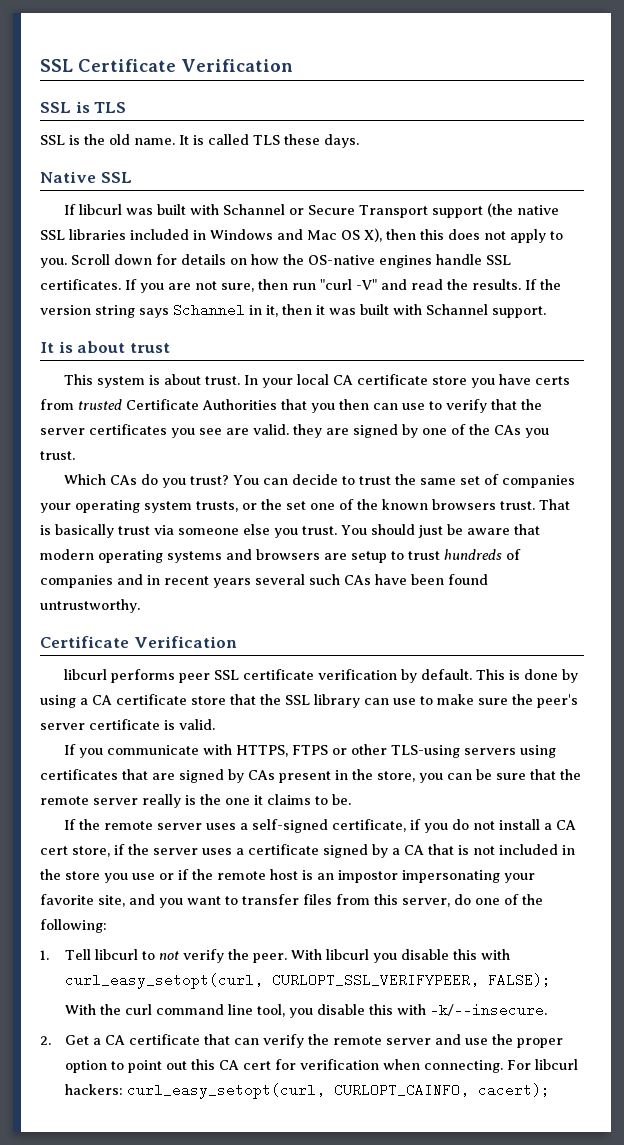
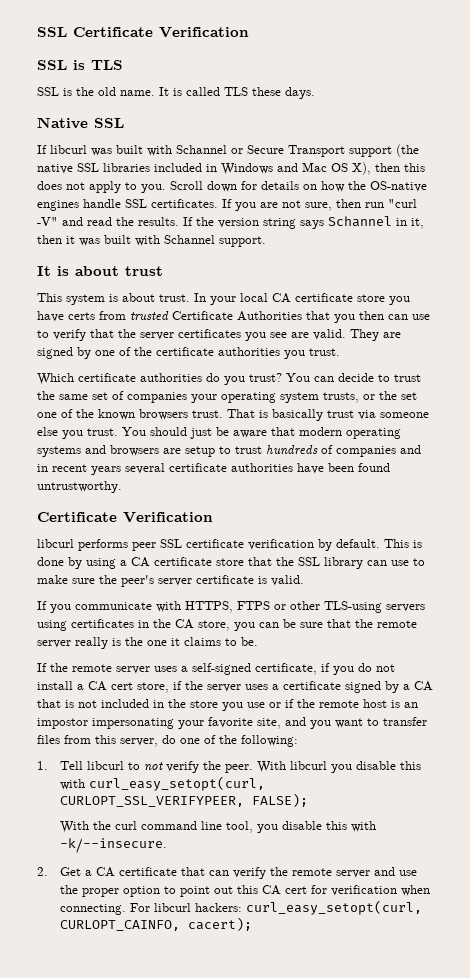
- In your local CA certificate store you have certs from trusted Certificate Authorities that you then can use to verify that the server certificates you see are valid. they are signed by one of the CAs you trust.
+ In your local CA certificate store you have certs from trusted Certificate Authorities that you then can use to verify that the server certificates you see are valid. They are signed by one of the certificate authorities you trust.
- Which CAs do you trust?
+ Which certificate authorities do you trust?
- You should just be aware that modern operating systems and browsers are setup to trust hundreds of companies and in recent years several such CAs have been found untrustworthy.
+ You should just be aware that modern operating systems and browsers are setup to trust hundreds of companies and in recent years several certificate authorities have been found untrustworthy.
- If you communicate with HTTPS, FTPS or other TLS-using servers using certificates that are signed by CAs present in the store, you can be sure that the remote server really is the one it claims to be.
+ If you communicate with HTTPS, FTPS or other TLS-using servers using certificates in the CA store, you can be sure that the remote server really is the one it claims to be.

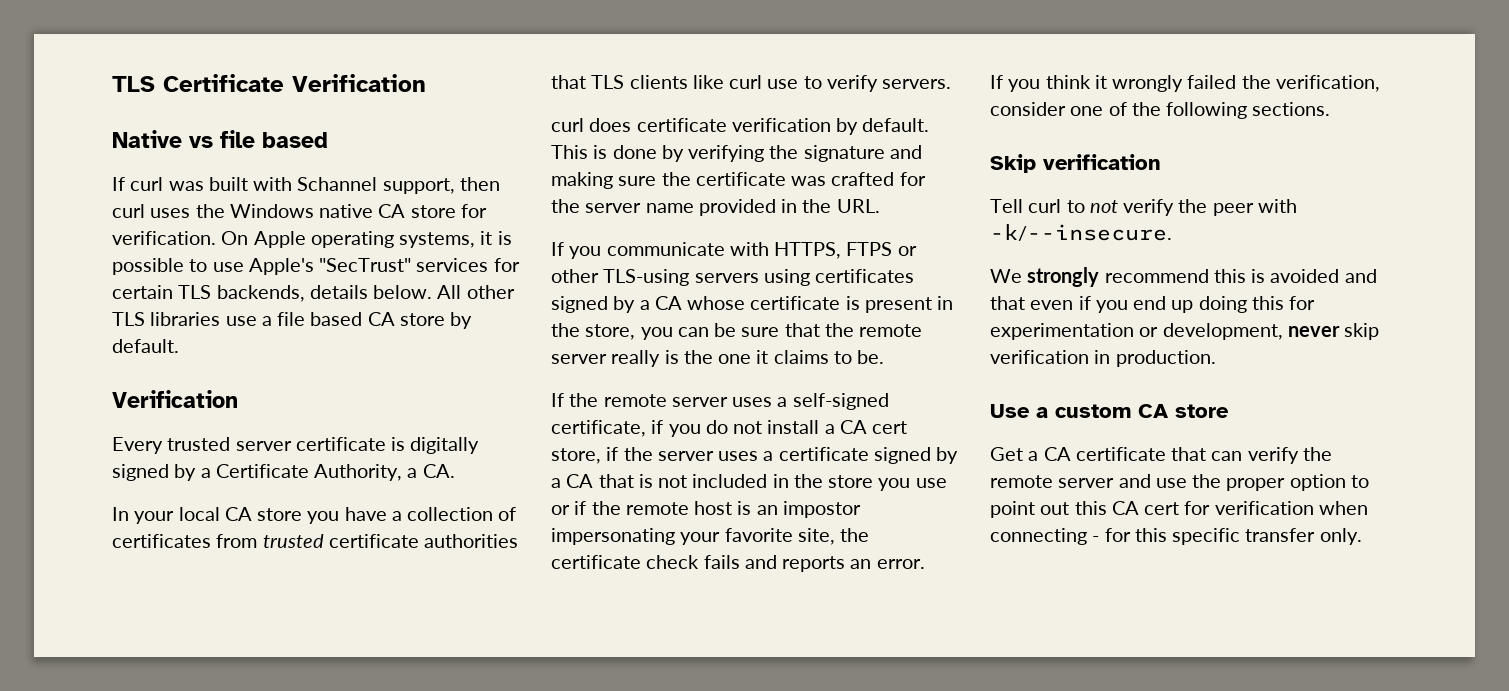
- SSL Certificate Verification
- SSL is TLS
- SSL is the old name. It is called TLS these days.
- Native SSL
- If libcurl was built with Schannel or Secure Transport support (the native SSL libraries included in Windows and Mac OS X), then this does not apply to you. Scroll down for details on how the OS-native engines handle SSL certificates. If you are not sure, then run "curl -V" and read the results. If the version string says Schannel in it, then it was built with Schannel support.
- It is about trust
- This system is about trust. In your local CA certificate store you have certs from trusted Certificate Authorities that you then can use to verify that the server certificates you see are valid. They are signed by one of the certificate authorities you trust.
- Which certificate authorities do you trust? You can decide to trust the same set of companies your operating system trusts, or the set one of the known browsers trust. That is basically trust via someone else you trust. You should just be aware that modern operating systems and browsers are setup to trust hundreds of companies and in recent years several certificate authorities have been found untrustworthy.
- Certificate Verification
- libcurl performs peer SSL certificate verification by default.
+ TLS Certificate Verification
+ Native vs file based
+ If curl was built with Schannel support, then curl uses the Windows native CA store for verification. On Apple operating systems, it is possible to use Apple's "SecTrust" services for certain TLS backends, details below. All other TLS libraries use a file based CA store by default.
+ Verification
+ Every trusted server certificate is digitally signed by a Certificate Authority, a CA.
+ In your local CA store you have a collection of certificates from trusted certificate authorities that TLS clients like curl use to verify servers.
+ curl does certificate verification by default.
- This is done by using a CA certificate store that the SSL library can use to make sure the peer's server certificate is valid.
+ This is done by verifying the signature and making sure the certificate was crafted for the server name provided in the URL.
- If you communicate with HTTPS, FTPS or other TLS-using servers using certificates in the CA store, you can be sure that the remote server really is the one it claims to be.
+ If you communicate with HTTPS, FTPS or other TLS-using servers using certificates signed by a CA whose certificate is present in the store, you can be sure that the remote server really is the one it claims to be.
- If the remote server uses a self-signed certificate, if you do not install a CA cert store, if the server uses a certificate signed by a CA that is not included in the store you use or if the remote host is an impostor impersonating your favorite site, and you want to transfer files from this server, do one of the following:
- 1. Tell libcurl to not verify the peer. With libcurl you disable this with curl_easy_setopt(curl, CURLOPT_SSL_VERIFYPEER, FALSE);
- With the curl command line tool, you disable this with -k/--insecure.
- 2. Get a CA certificate that can verify the remote server and use the proper option to point out this CA cert for verification when connecting. For libcurl hackers: curl_easy_setopt(curl, CURLOPT_CAINFO, cacert);
+ If the remote server uses a self-signed certificate, if you do not install a CA cert store, if the server uses a certificate signed by a CA that is not included in the store you use or if the remote host is an impostor impersonating your favorite site, the certificate check fails and reports an error.
+ If you think it wrongly failed the verification, consider one of the following sections.
+ Skip verification
+ Tell curl to not verify the peer with -k/--insecure.
+ We strongly recommend this is avoided and that even if you end up doing this for experimentation or development, never skip verification in production.
+ Use a custom CA store
+ Get a CA certificate that can verify the remote server and use the proper option to point out this CA cert for verification when connecting - for this specific transfer only.

